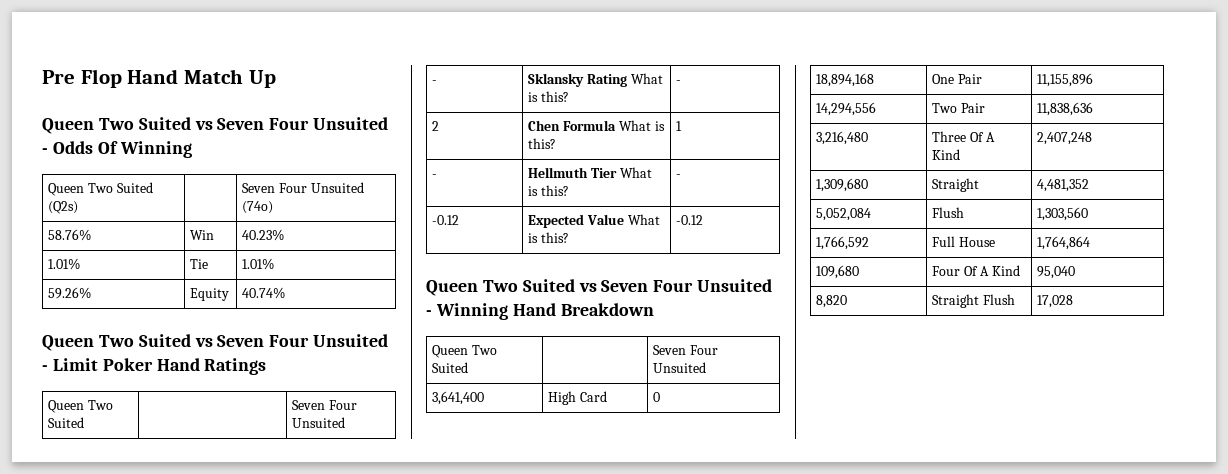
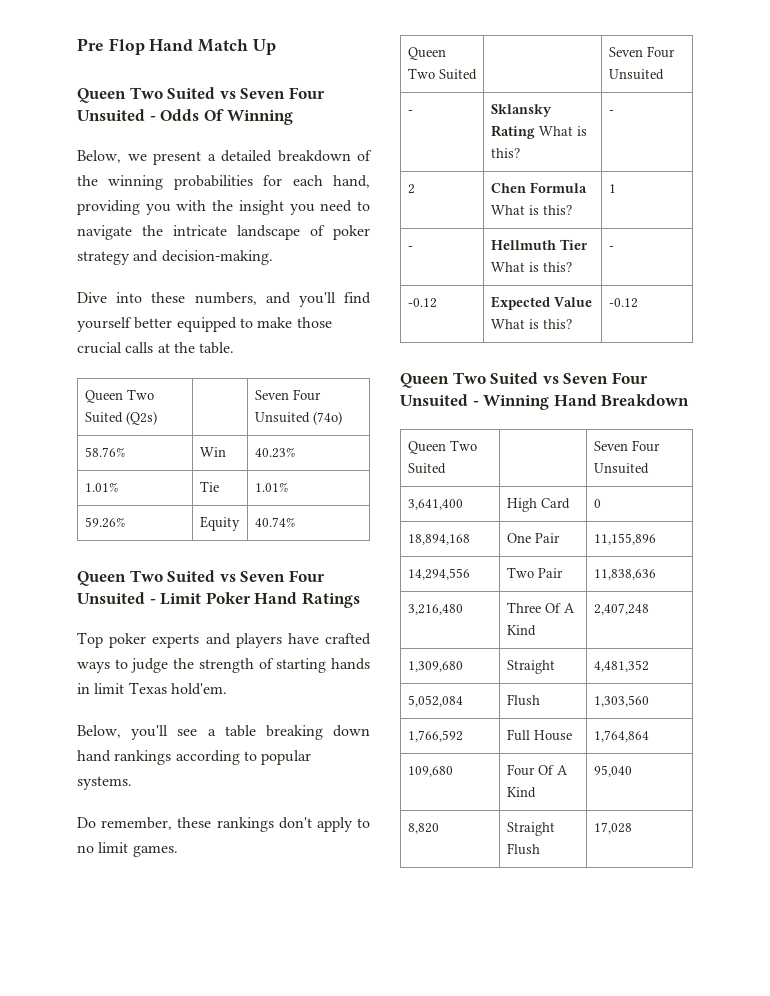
+ Below, we present a detailed breakdown of the winning probabilities for each hand, providing you with the insight you need to navigate the intricate landscape of poker strategy and decision-making.
+ Dive into these numbers, and you'll find yourself better equipped to make those crucial calls at the table.
+ Top poker experts and players have crafted ways to judge the strength of starting hands in limit Texas hold'em.
+ Below, you'll see a table breaking down hand rankings according to popular systems.
+ Do remember, these rankings don't apply to no limit games.

